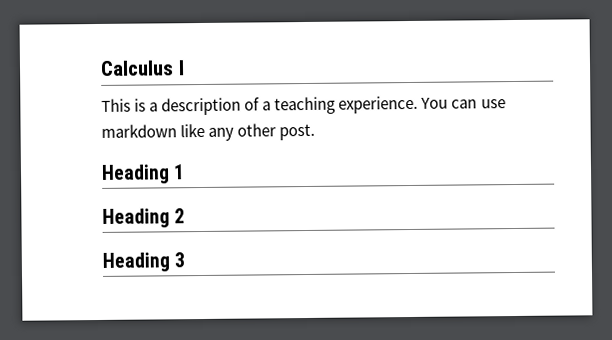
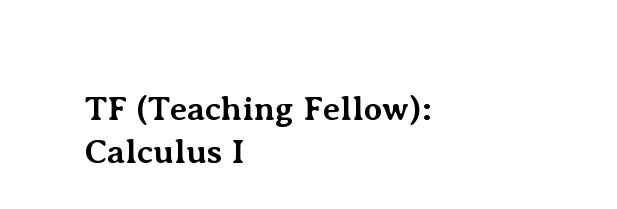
- Calculus I
+ TF (Teaching Fellow): Calculus I
- This is a description of a teaching experience. You can use markdown like any other post.
- Heading 1
- Heading 2
- Heading 3

